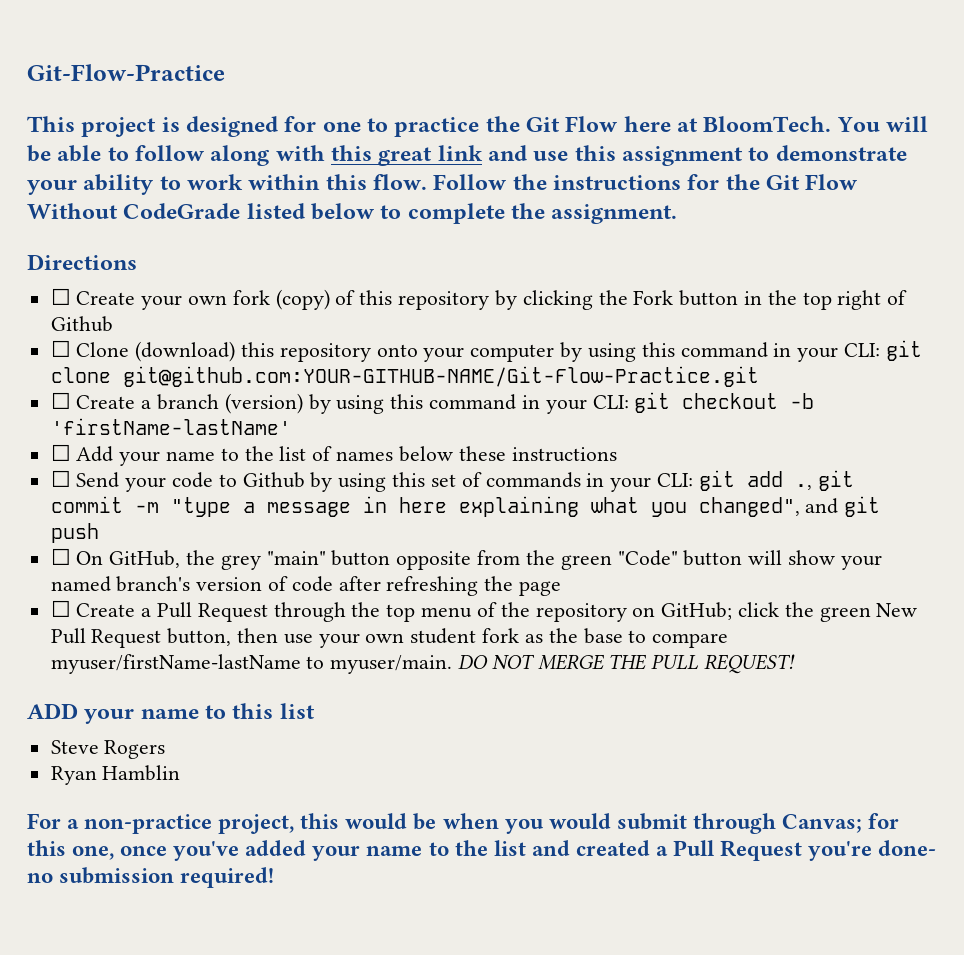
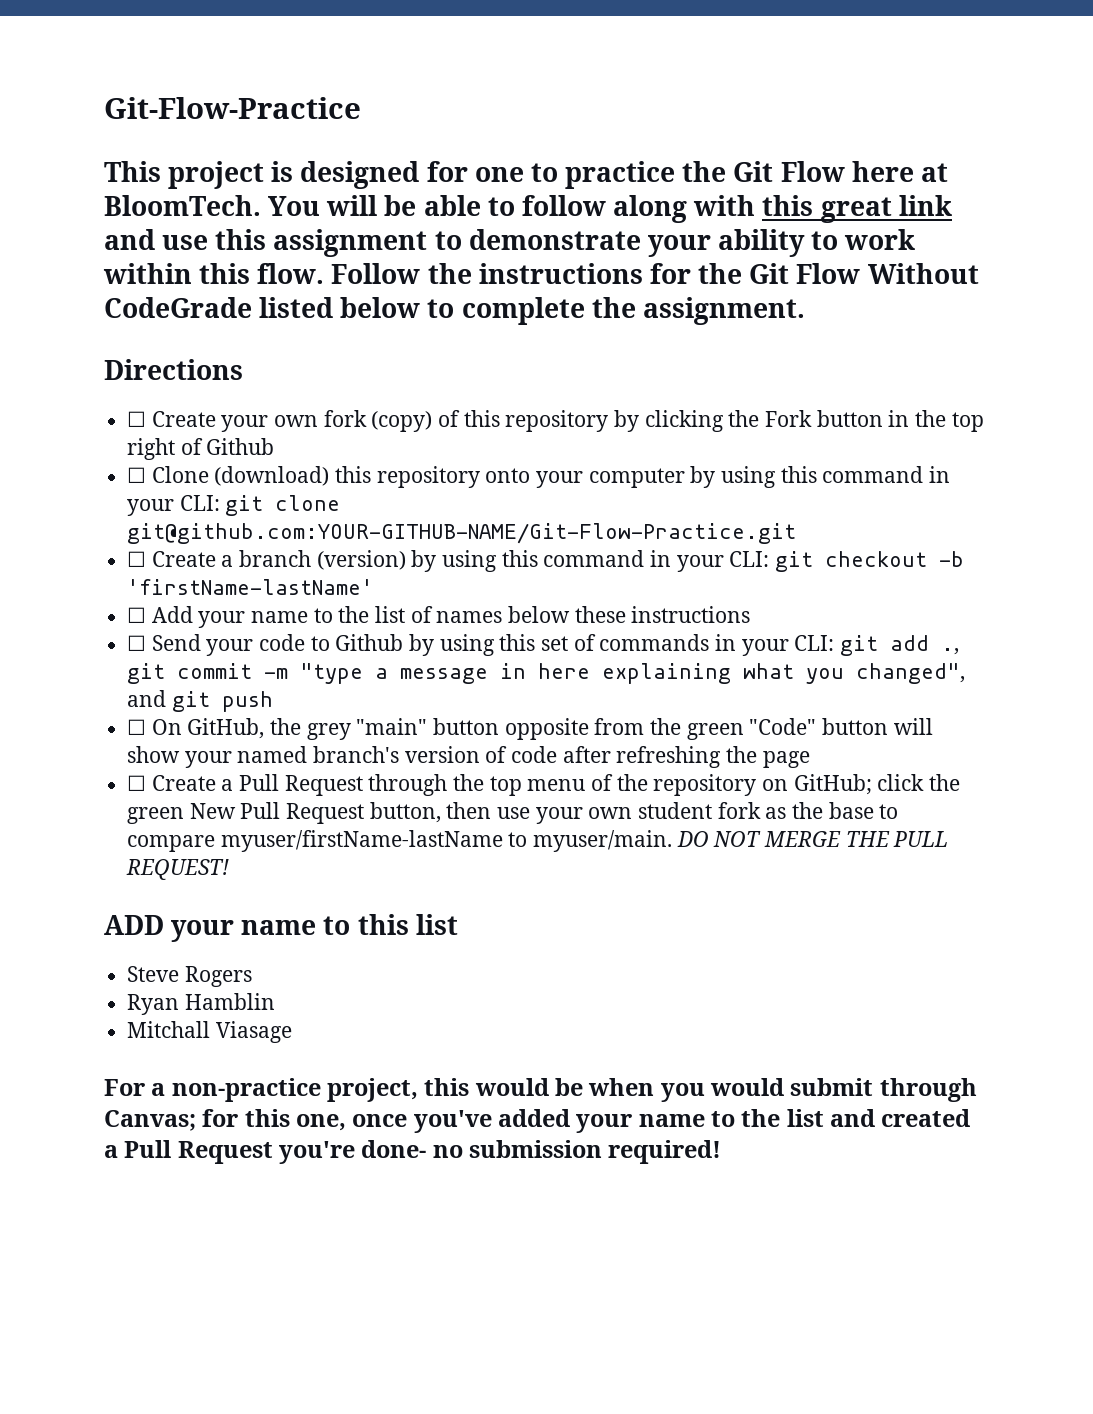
+ Mitchall Viasage

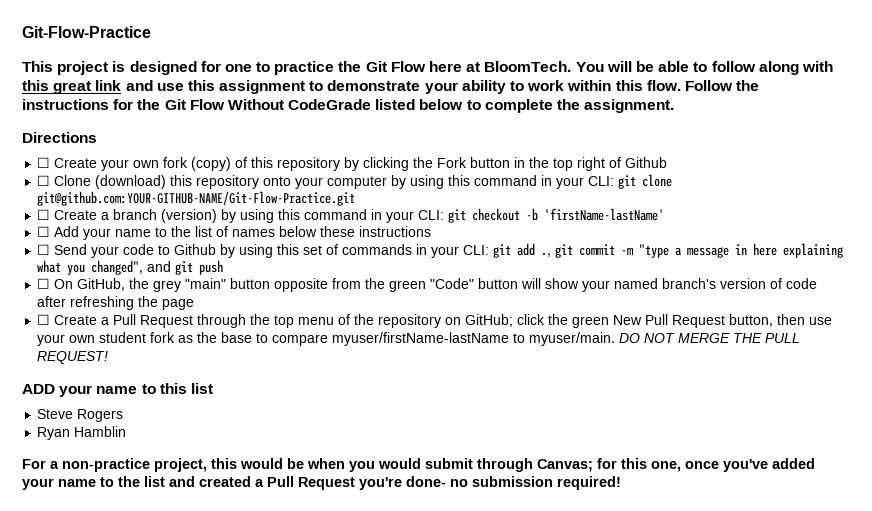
- Mitchall Viasage

